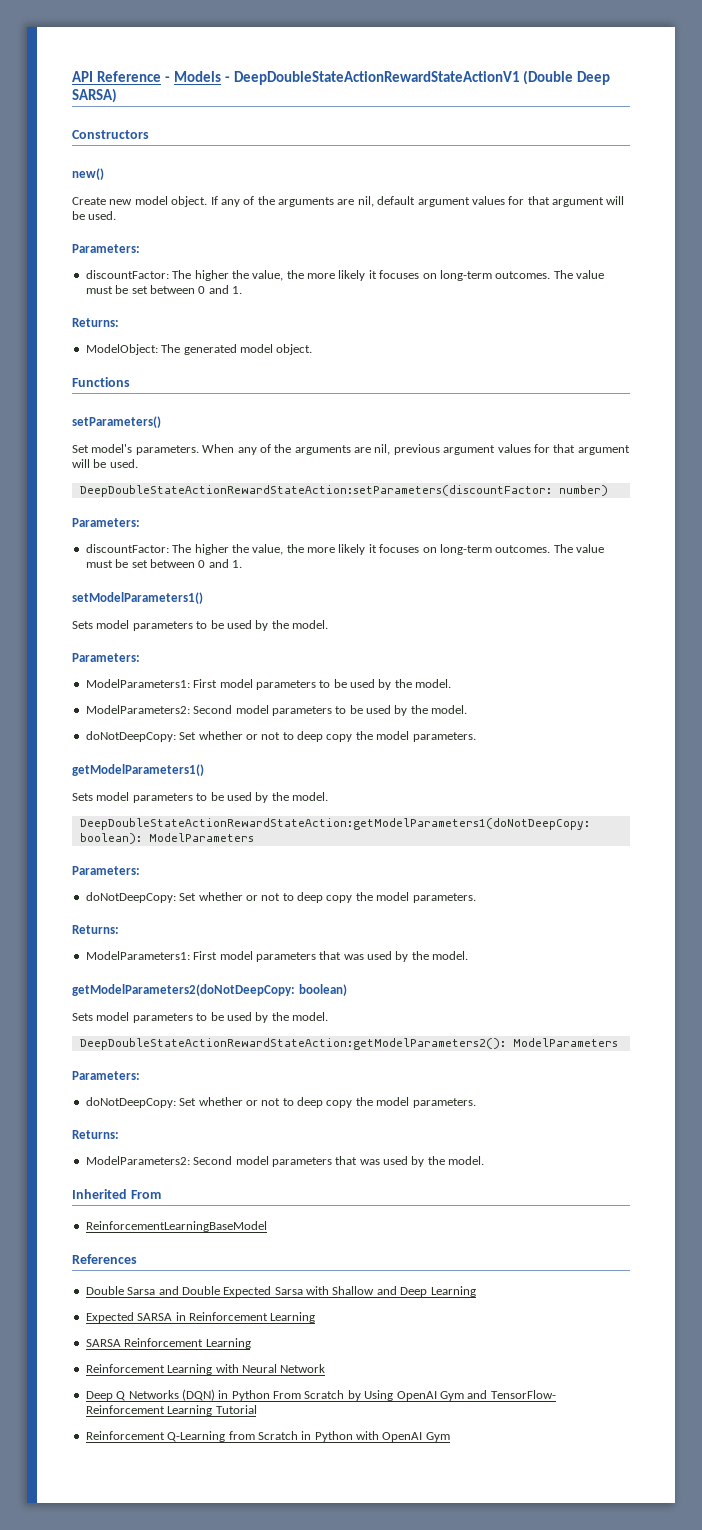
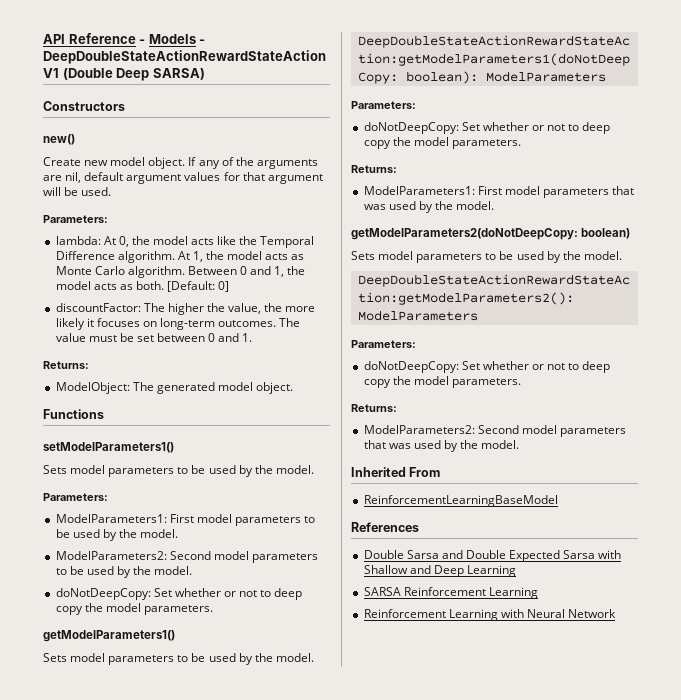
+ lambda: At 0, the model acts like the Temporal Difference algorithm. At 1, the model acts as Monte Carlo algorithm. Between 0 and 1, the model acts as both. [Default: 0]
- setParameters()
- Set model's parameters. When any of the arguments are nil, previous argument values for that argument will be used.
- DeepDoubleStateActionRewardStateAction:setParameters(discountFactor: number)
- Parameters:
- discountFactor: The higher the value, the more likely it focuses on long-term outcomes. The value must be set between 0 and 1.
- Expected SARSA in Reinforcement Learning
- Deep Q Networks (DQN) in Python From Scratch by Using OpenAI Gym and TensorFlow- Reinforcement Learning Tutorial
- Reinforcement Q-Learning from Scratch in Python with OpenAI Gym

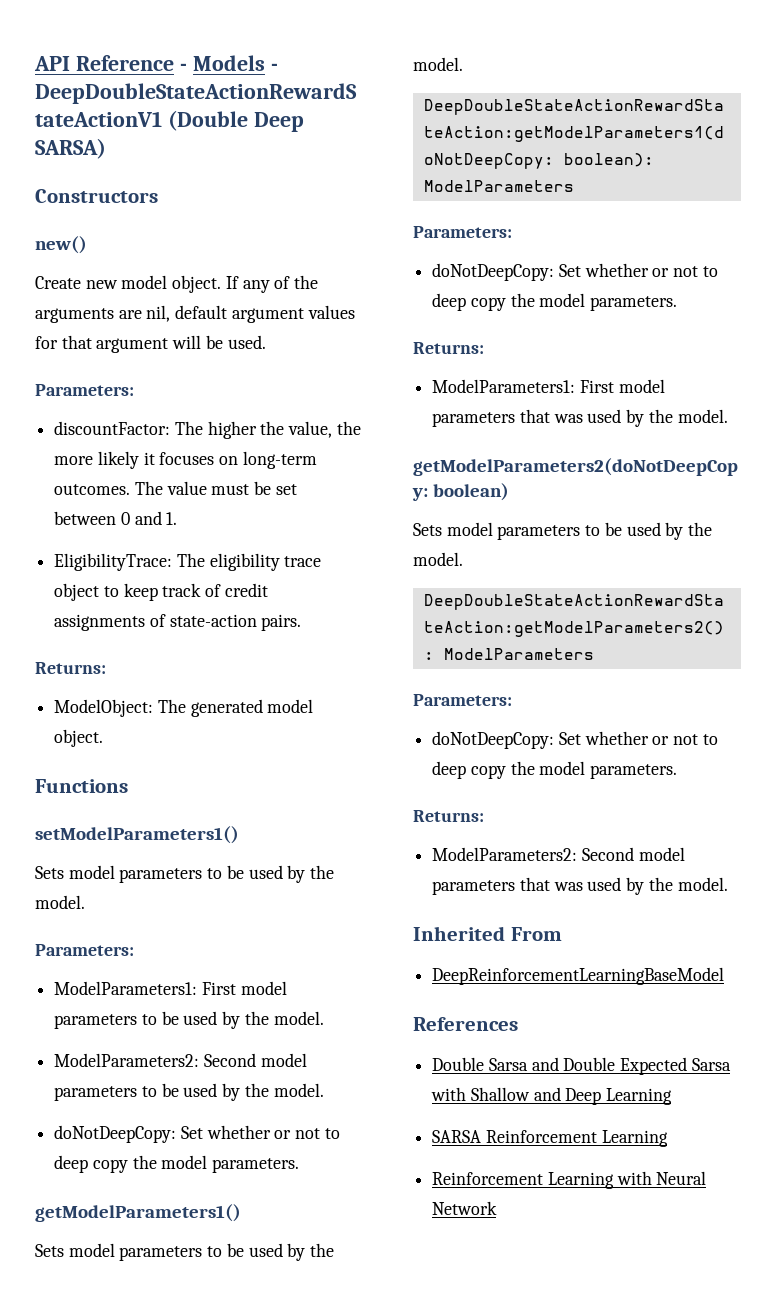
- lambda: At 0, the model acts like the Temporal Difference algorithm. At 1, the model acts as Monte Carlo algorithm. Between 0 and 1, the model acts as both. [Default: 0]
+ EligibilityTrace: The eligibility trace object to keep track of credit assignments of state-action pairs.
- ReinforcementLearningBaseModel
+ DeepReinforcementLearningBaseModel

